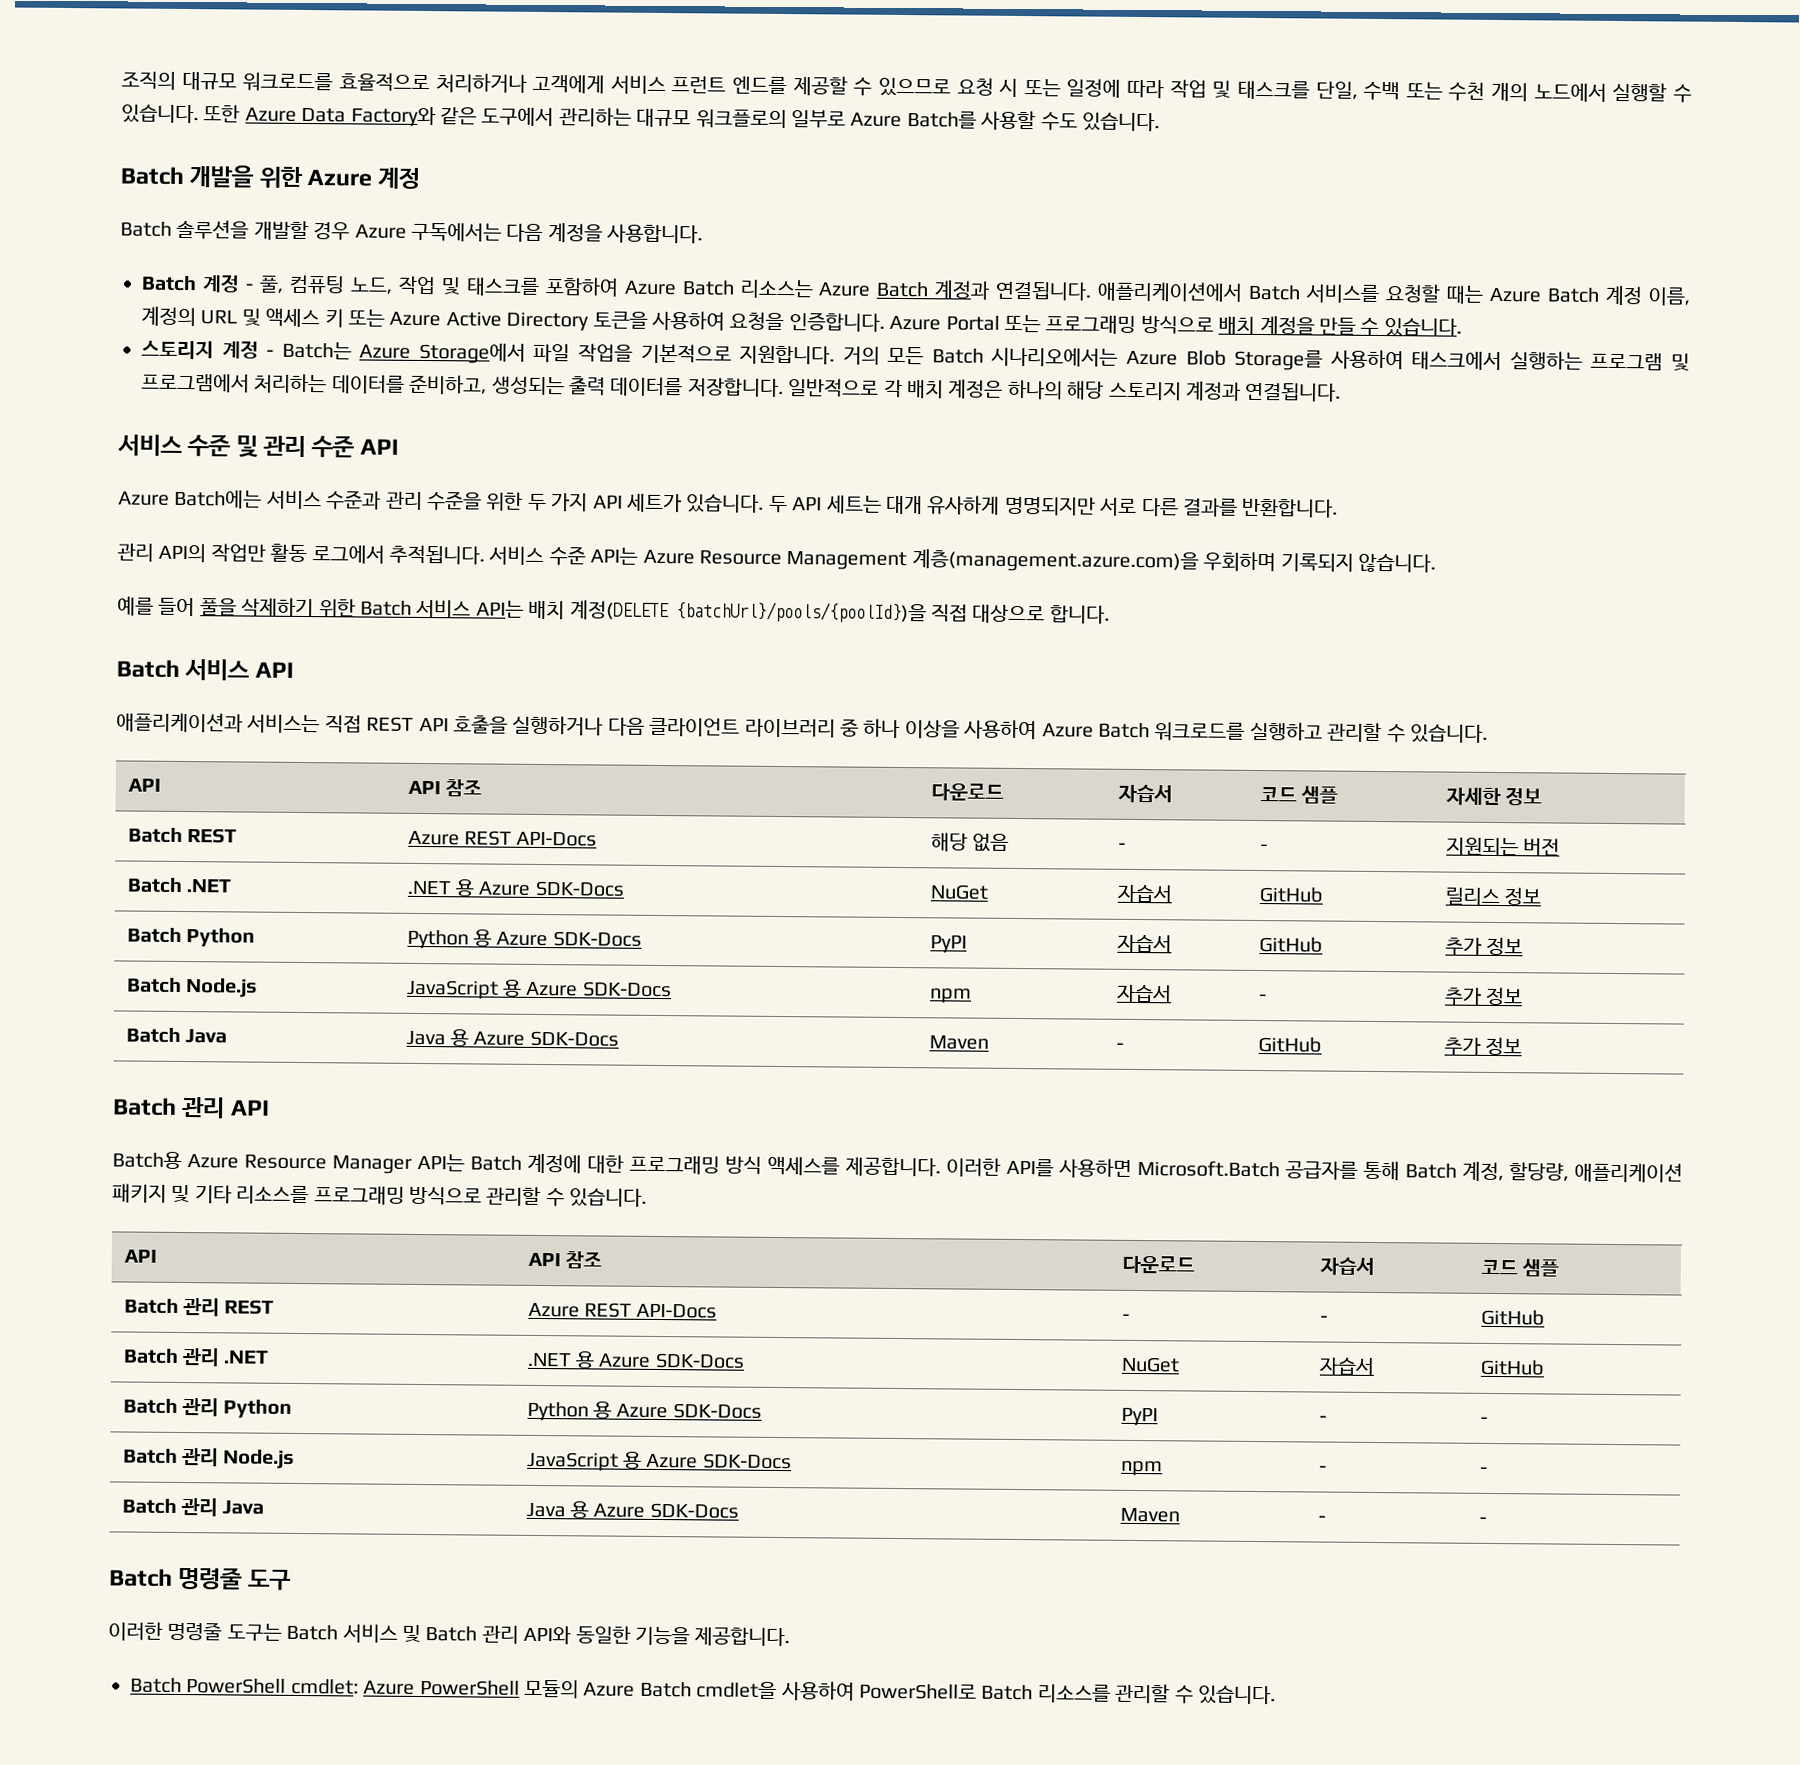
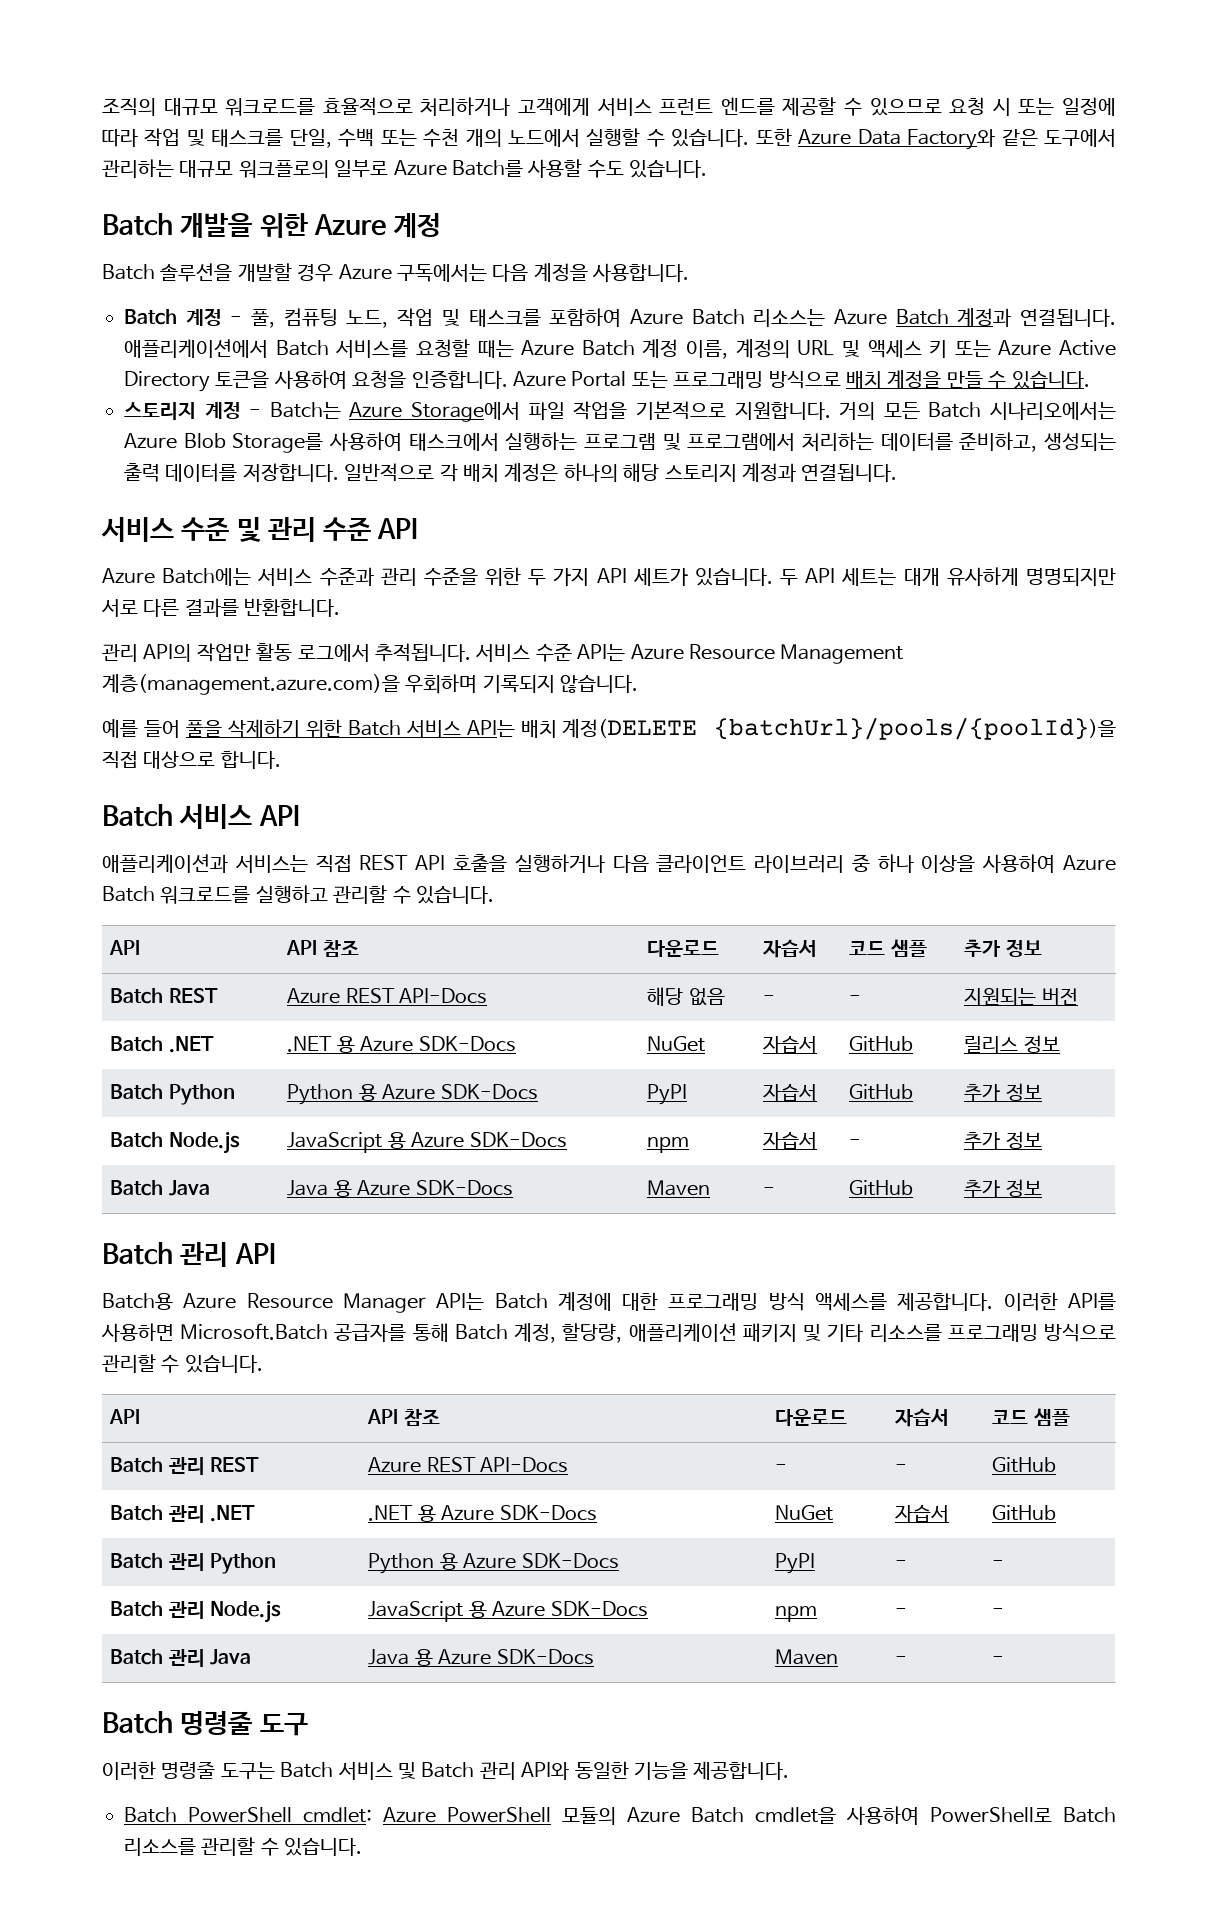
- API | API 참조 | 다운로드 | 자습서 | 코드 샘플 | 자세한 정보
+ API | API 참조 | 다운로드 | 자습서 | 코드 샘플 | 추가 정보

